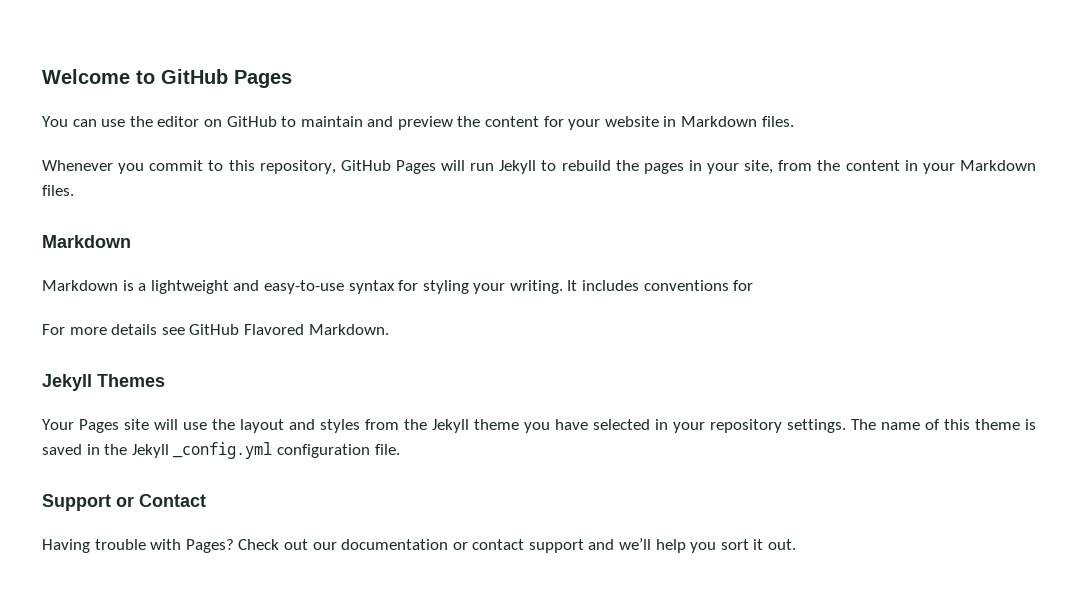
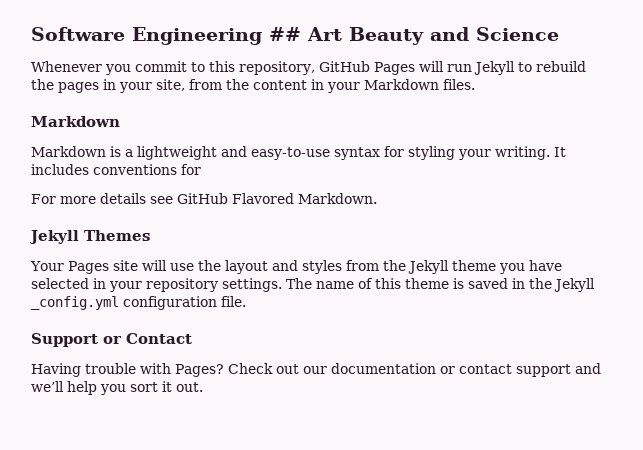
- Welcome to GitHub Pages
- You can use the editor on GitHub to maintain and preview the content for your website in Markdown files.
+ Software Engineering ## Art Beauty and Science

